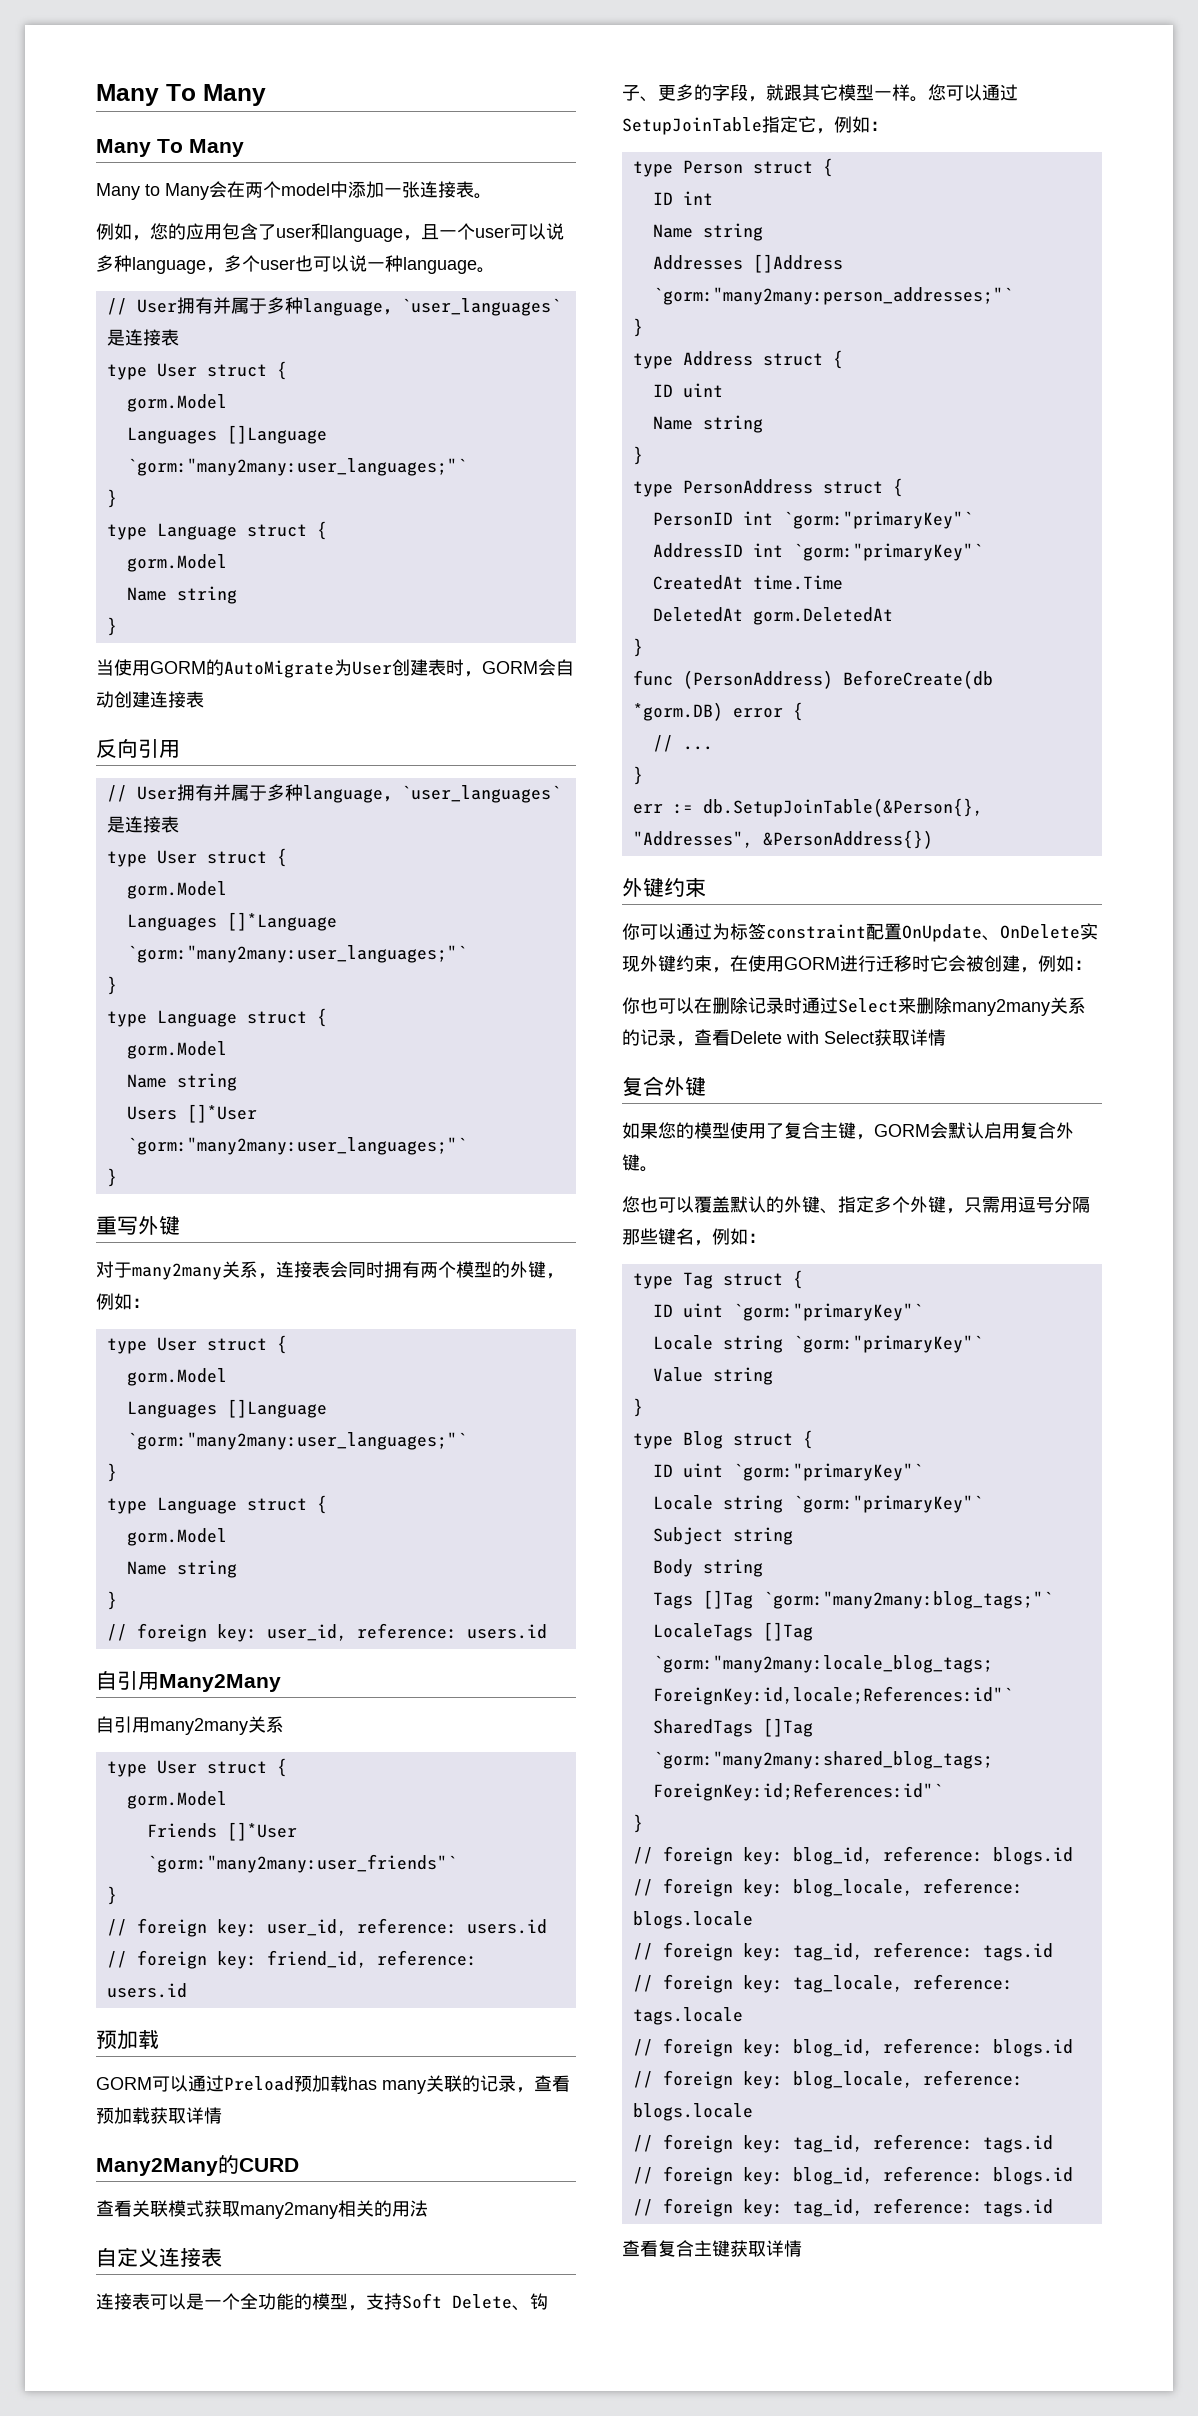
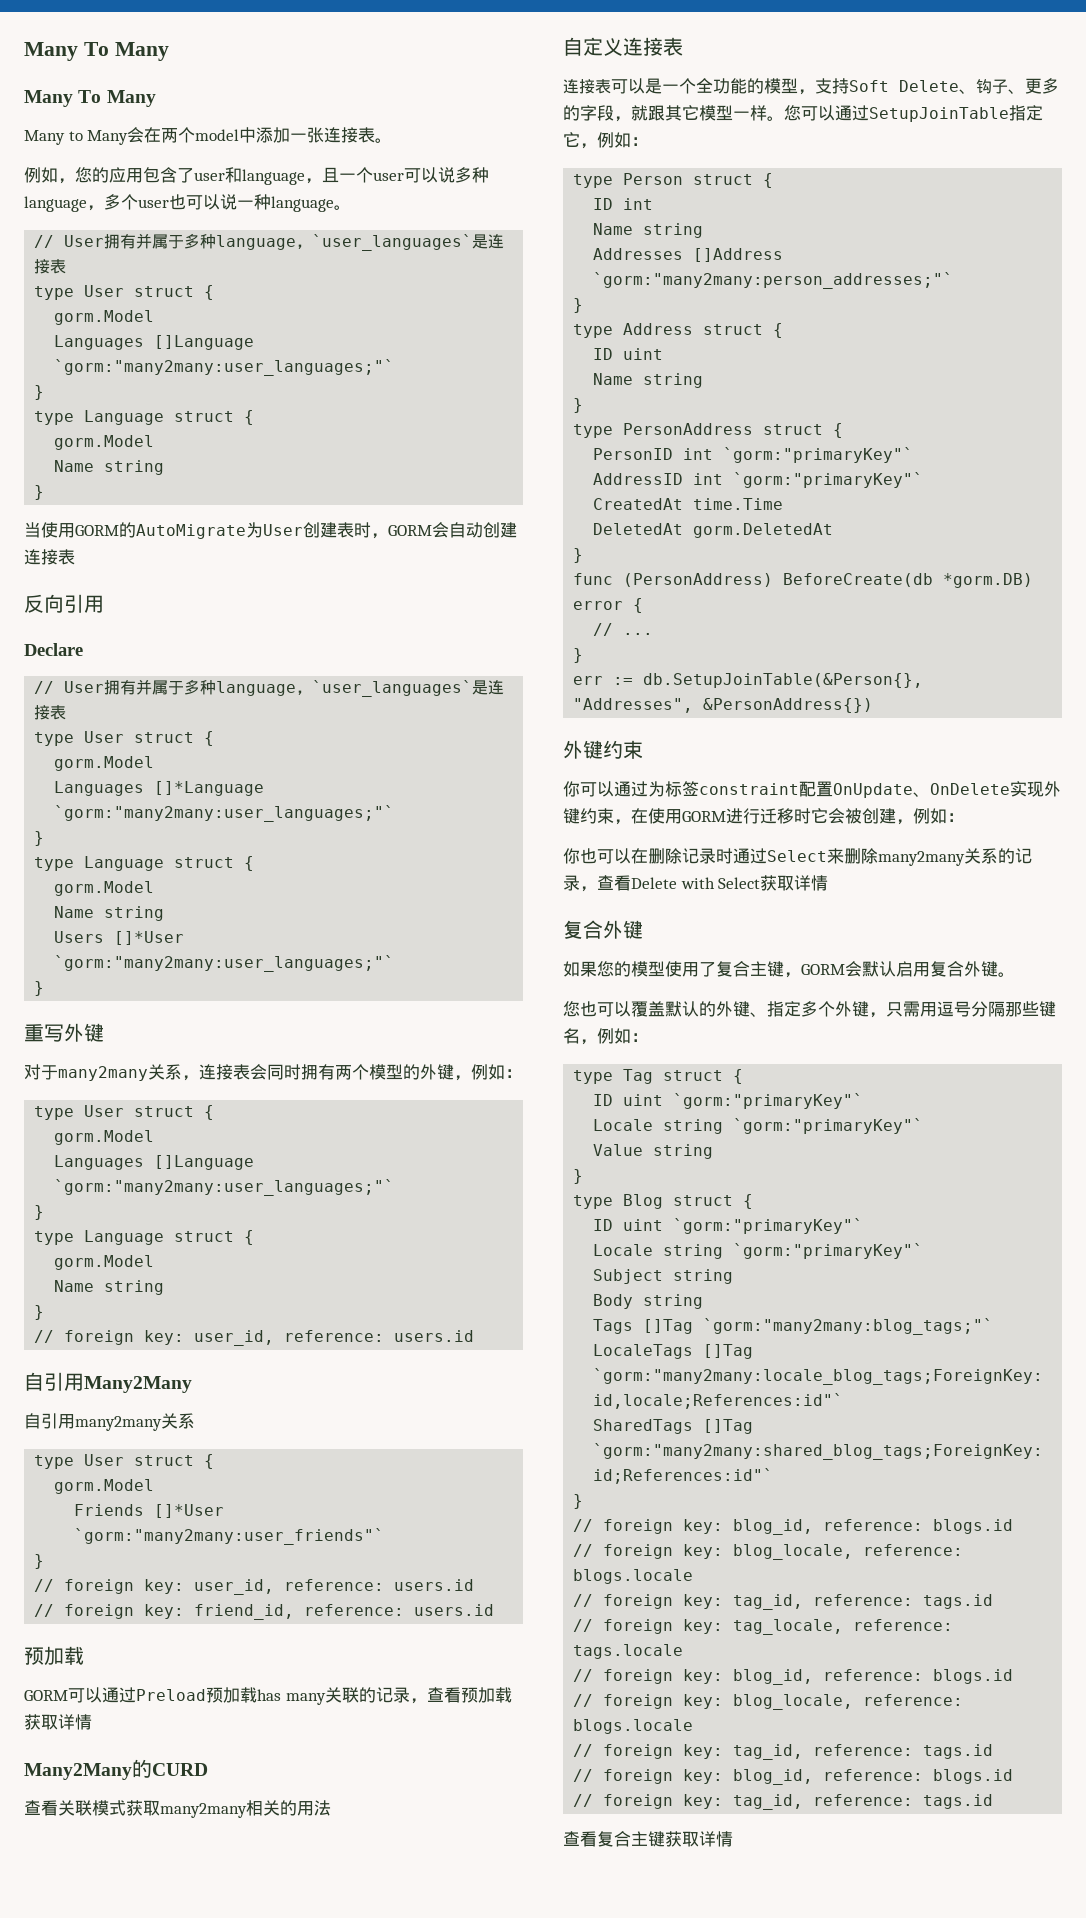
+ Declare

